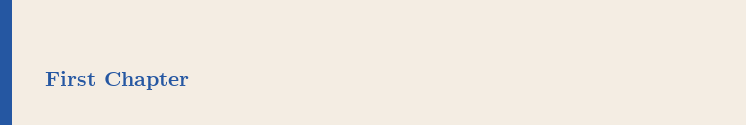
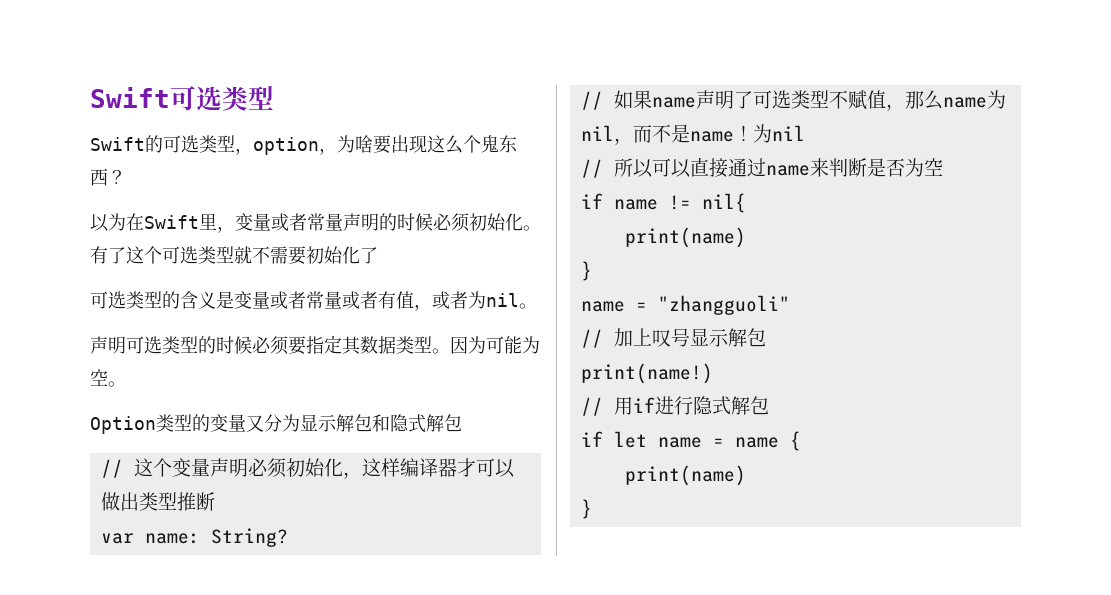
- First Chapter
+ Swift可选类型
+ Swift的可选类型，option，为啥要出现这么个鬼东西？
+ 以为在Swift里，变量或者常量声明的时候必须初始化。有了这个可选类型就不需要初始化了
+ 可选类型的含义是变量或者常量或者有值，或者为nil。
+ 声明可选类型的时候必须要指定其数据类型。因为可能为空。
+ Option类型的变量又分为显示解包和隐式解包
+ // 这个变量声明必须初始化，这样编译器才可以做出类型推断
+ var name: String?
+ // 如果name声明了可选类型不赋值，那么name为nil，而不是name！为nil
+ // 所以可以直接通过name来判断是否为空
+ if name != nil{
+ print(name)
+ }
+ name = "zhangguoli"
+ // 加上叹号显示解包
+ print(name!)
+ // 用if进行隐式解包
+ if let name = name {
+ print(name)
+ }

